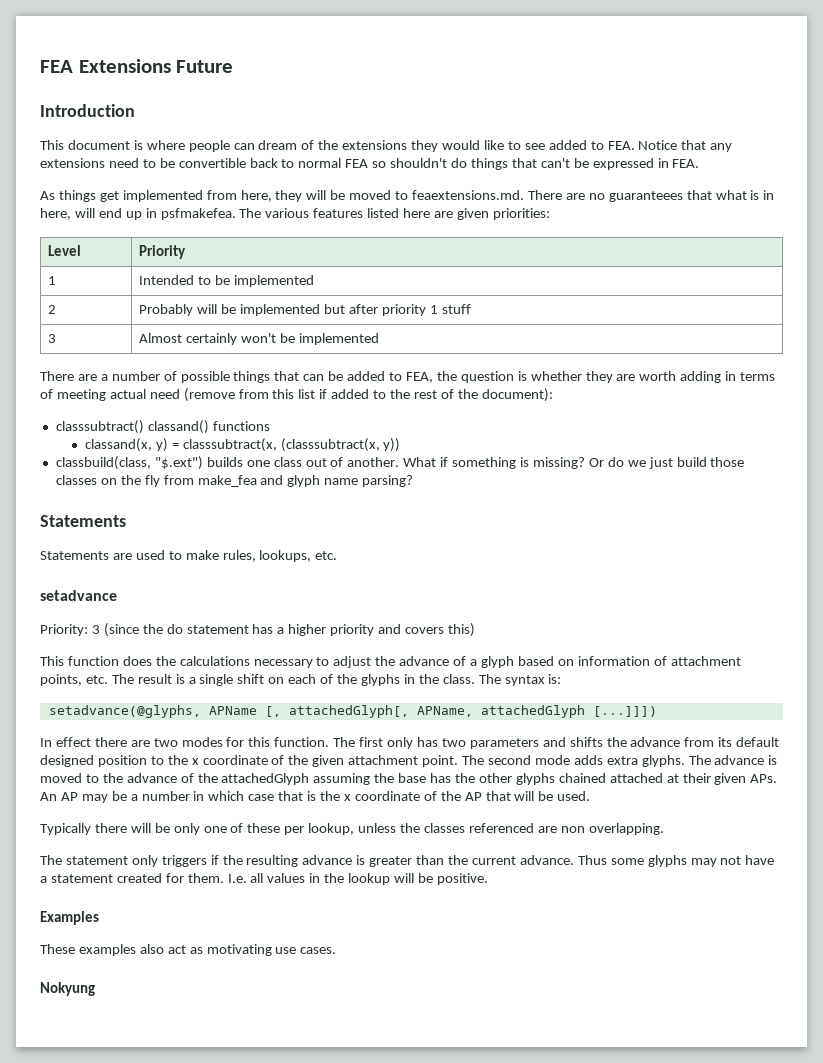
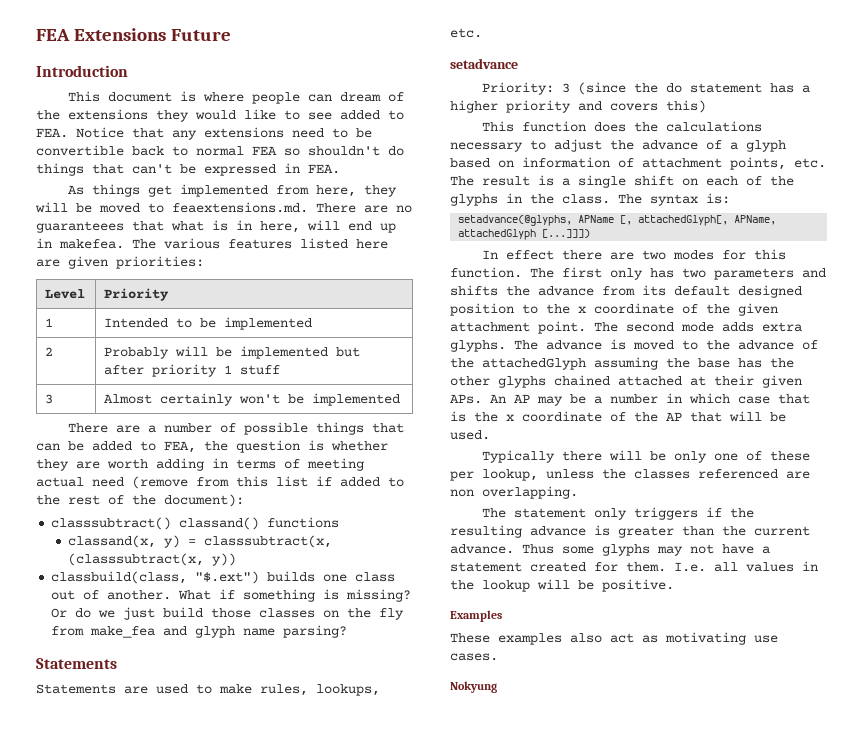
- As things get implemented from here, they will be moved to feaextensions.md. There are no guaranteees that what is in here, will end up in psfmakefea.
+ As things get implemented from here, they will be moved to feaextensions.md. There are no guaranteees that what is in here, will end up in makefea.

